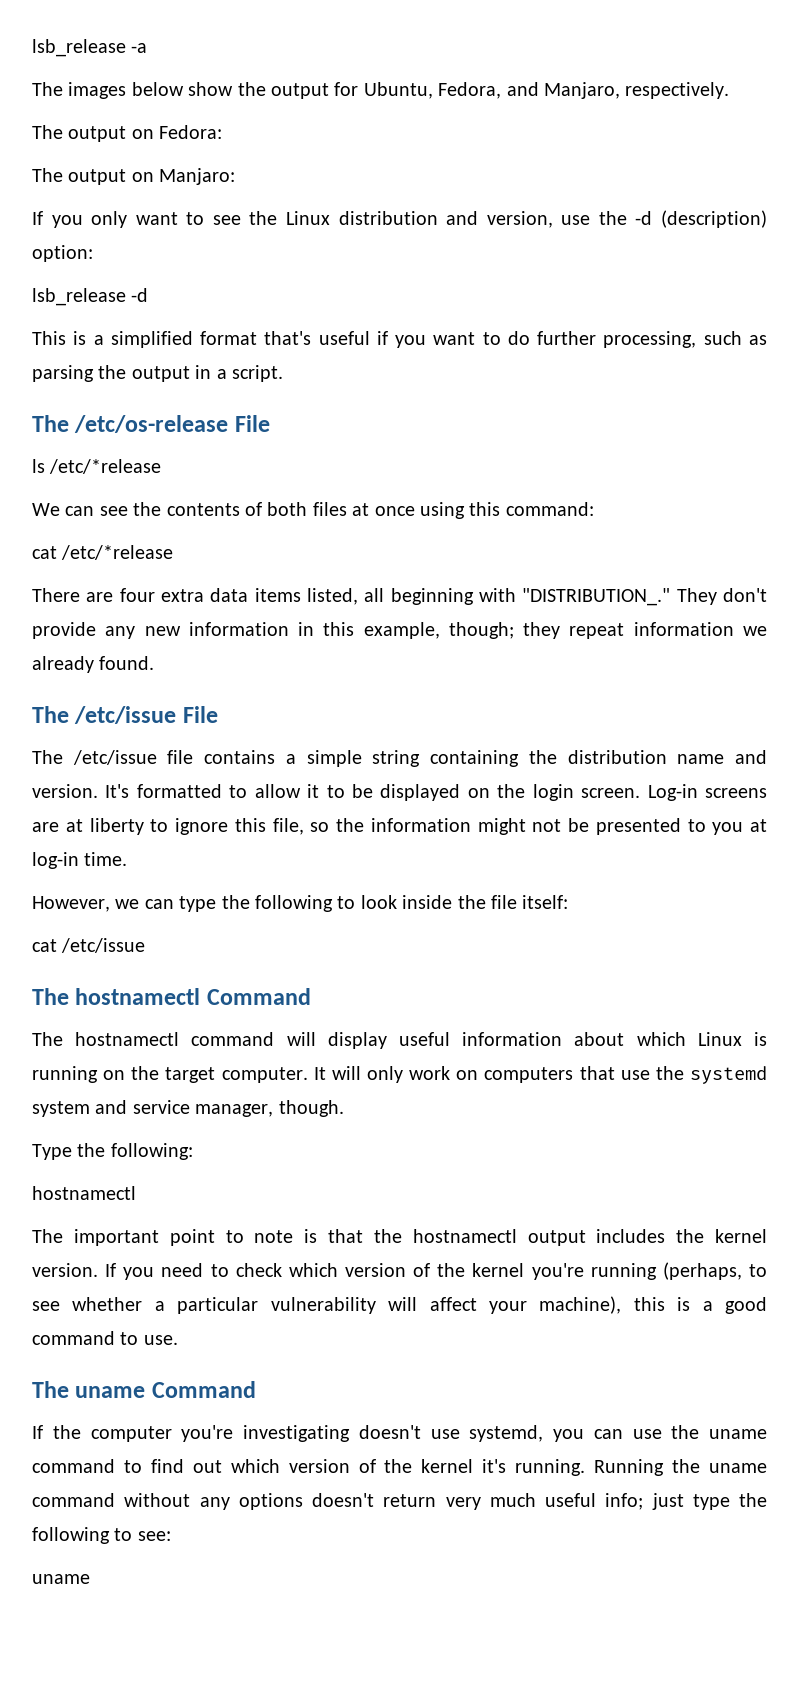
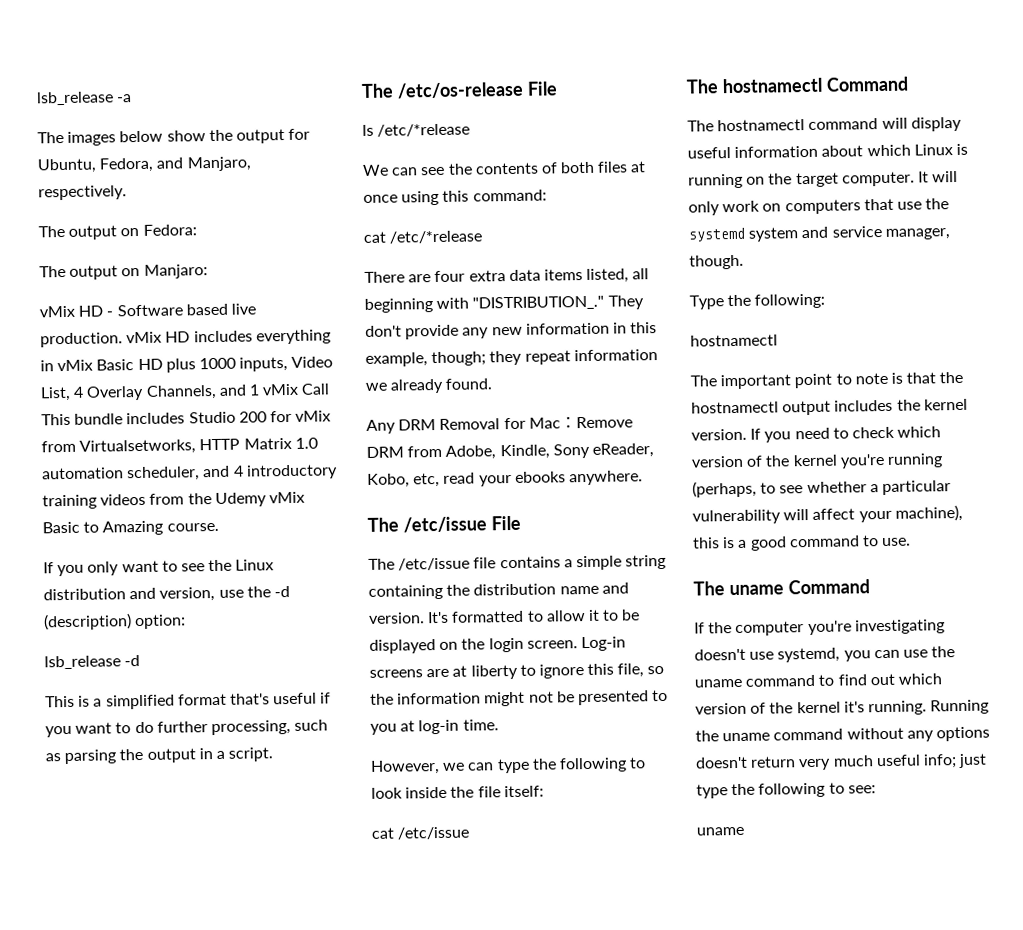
+ vMix HD - Software based live production. vMix HD includes everything in vMix Basic HD plus 1000 inputs, Video List, 4 Overlay Channels, and 1 vMix Call This bundle includes Studio 200 for vMix from Virtualsetworks, HTTP Matrix 1.0 automation scheduler, and 4 introductory training videos from the Udemy vMix Basic to Amazing course.
+ Any DRM Removal for Mac：Remove DRM from Adobe, Kindle, Sony eReader, Kobo, etc, read your ebooks anywhere.

